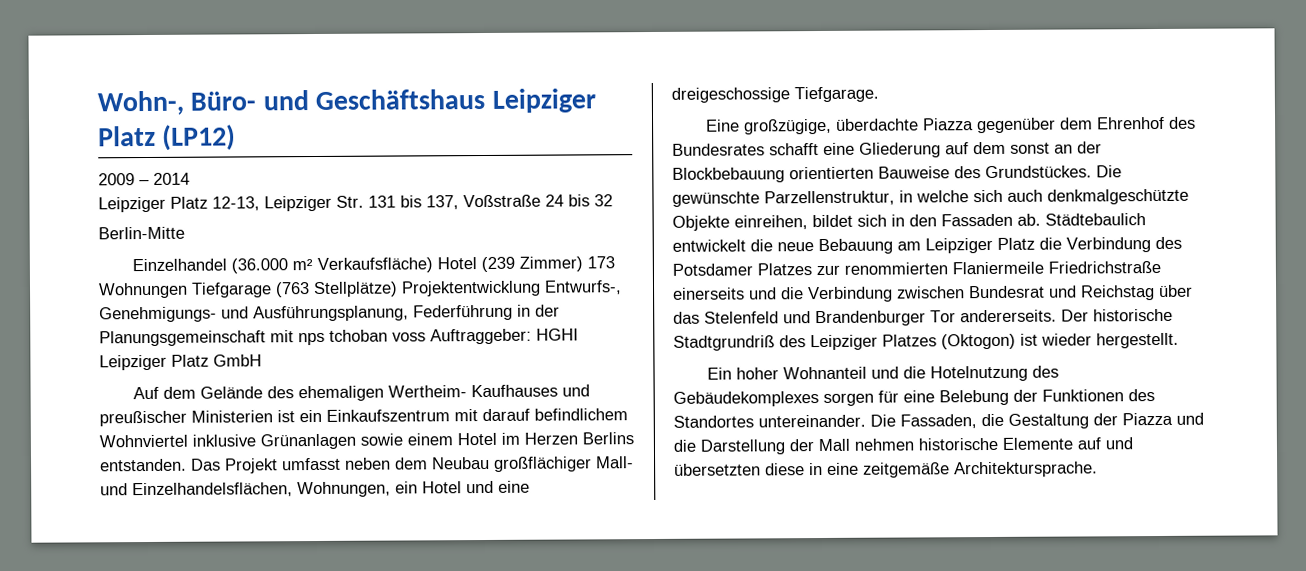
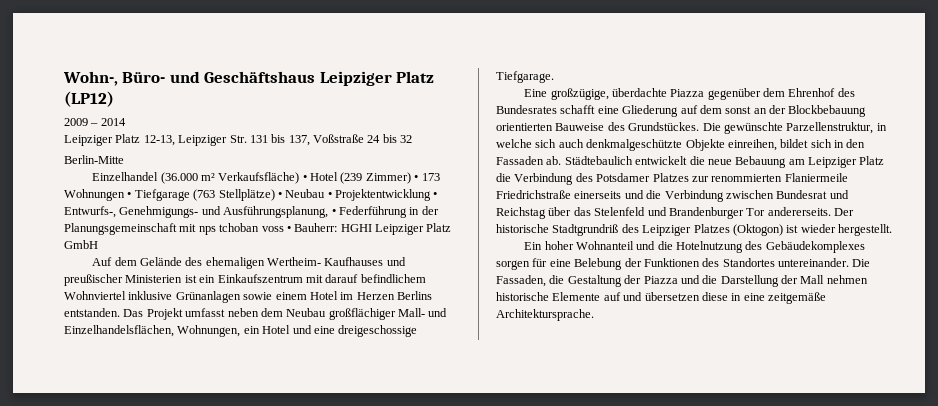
- Einzelhandel (36.000 m² Verkaufsfläche) Hotel (239 Zimmer) 173 Wohnungen Tiefgarage (763 Stellplätze) Projektentwicklung Entwurfs-, Genehmigungs- und Ausführungsplanung, Federführung in der Planungsgemeinschaft mit nps tchoban voss Auftraggeber: HGHI Leipziger Platz GmbH
+ Einzelhandel (36.000 m² Verkaufsfläche) • Hotel (239 Zimmer) • 173 Wohnungen • Tiefgarage (763 Stellplätze) • Neubau • Projektentwicklung • Entwurfs-, Genehmigungs- und Ausführungsplanung, • Federführung in der Planungsgemeinschaft mit nps tchoban voss • Bauherr: HGHI Leipziger Platz GmbH
- Die Fassaden, die Gestaltung der Piazza und die Darstellung der Mall nehmen historische Elemente auf und übersetzten diese in eine zeitgemäße Architektursprache.
+ Die Fassaden, die Gestaltung der Piazza und die Darstellung der Mall nehmen historische Elemente auf und übersetzen diese in eine zeitgemäße Architektursprache.

